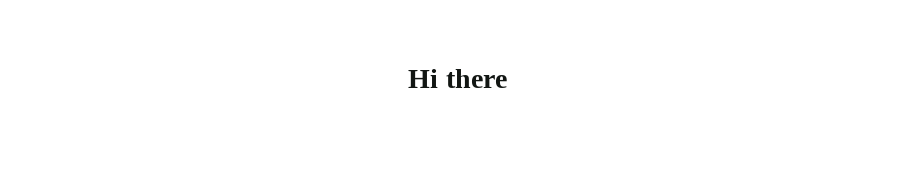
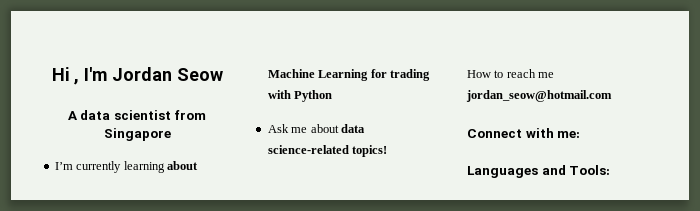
- Hi there
+ Hi , I'm Jordan Seow
+ A data scientist from Singapore
+ I’m currently learning about Machine Learning for trading with Python
+ Ask me about data science-related topics!
+ How to reach me jordan_seow@hotmail.com
+ Connect with me:
+ Languages and Tools:

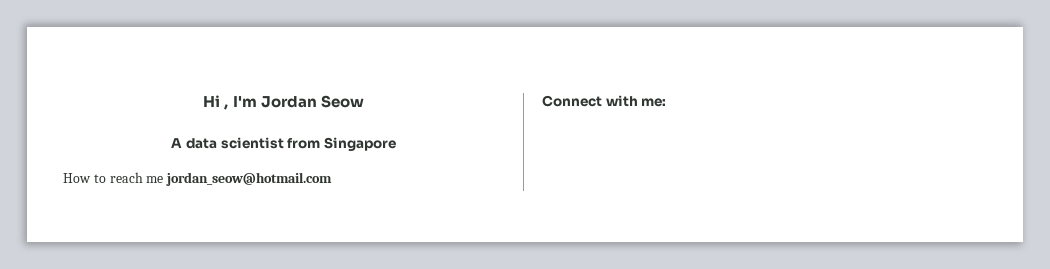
- I’m currently learning about Machine Learning for trading with Python
- Ask me about data science-related topics!
- Languages and Tools:

